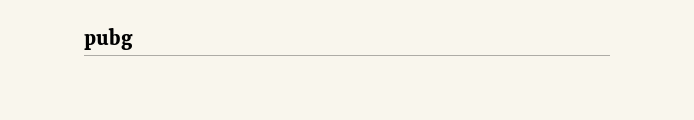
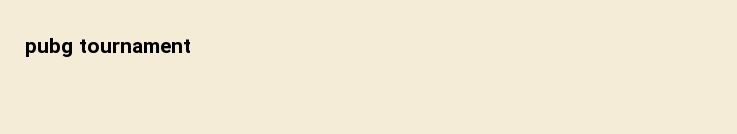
- pubg
+ pubg tournament

